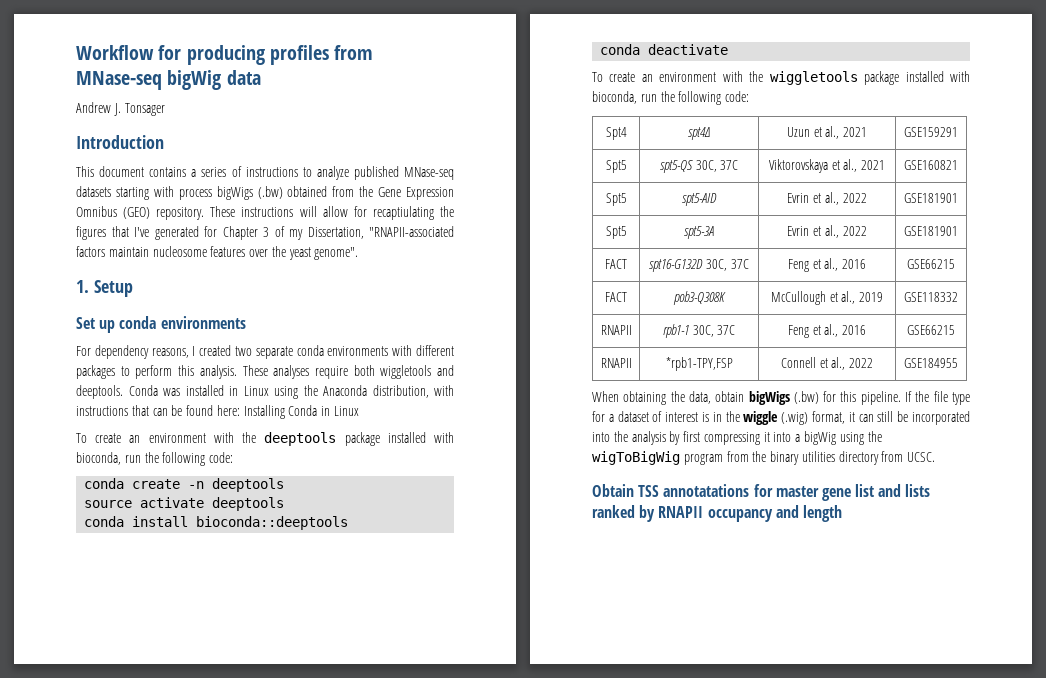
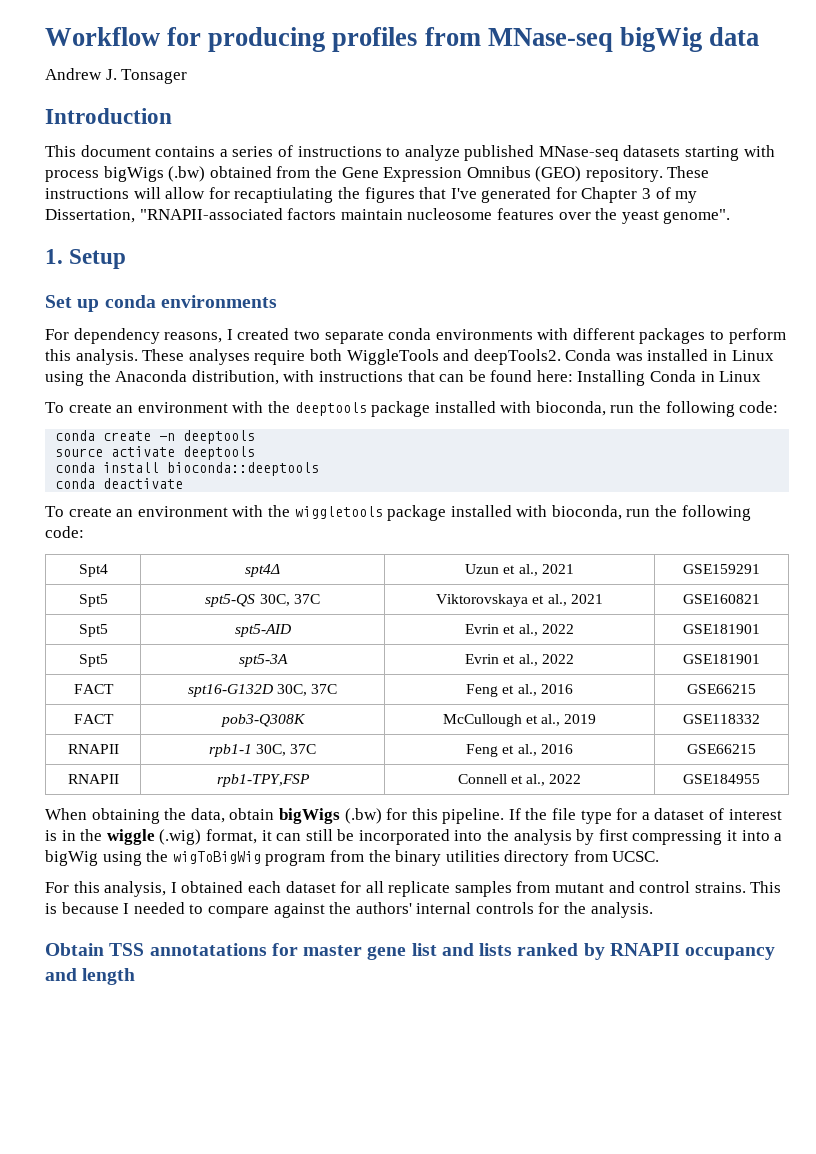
- These analyses require both wiggletools and deeptools.
+ These analyses require both WiggleTools and deepTools2.
- RNAPII | *rpb1-TPY,FSP | Connell et al., 2022 | GSE184955
+ RNAPII | rpb1-TPY,FSP | Connell et al., 2022 | GSE184955
+ For this analysis, I obtained each dataset for all replicate samples from mutant and control strains. This is because I needed to compare against the authors' internal controls for the analysis.

